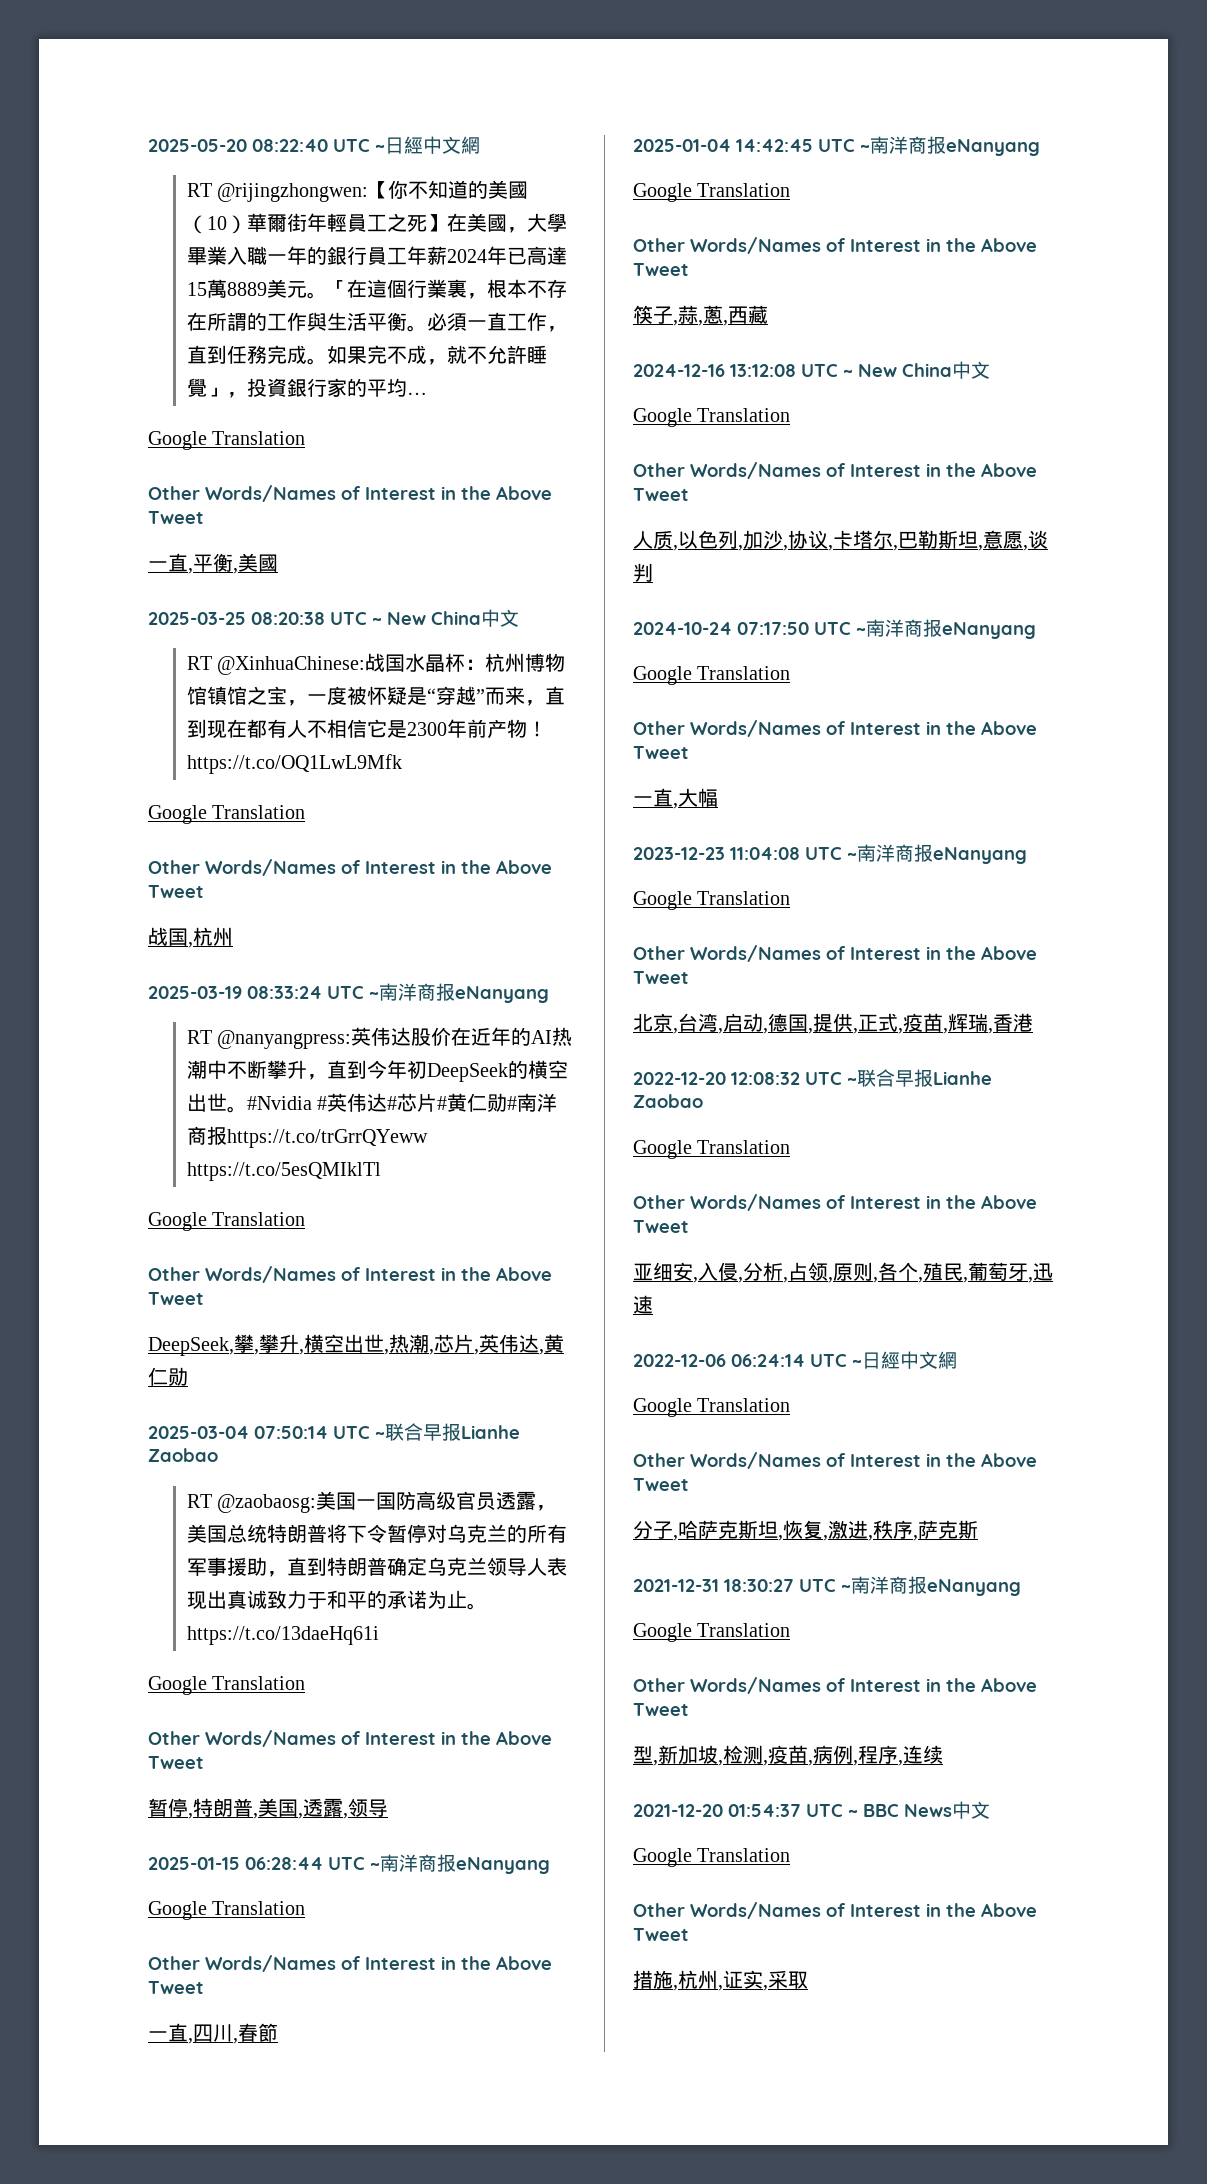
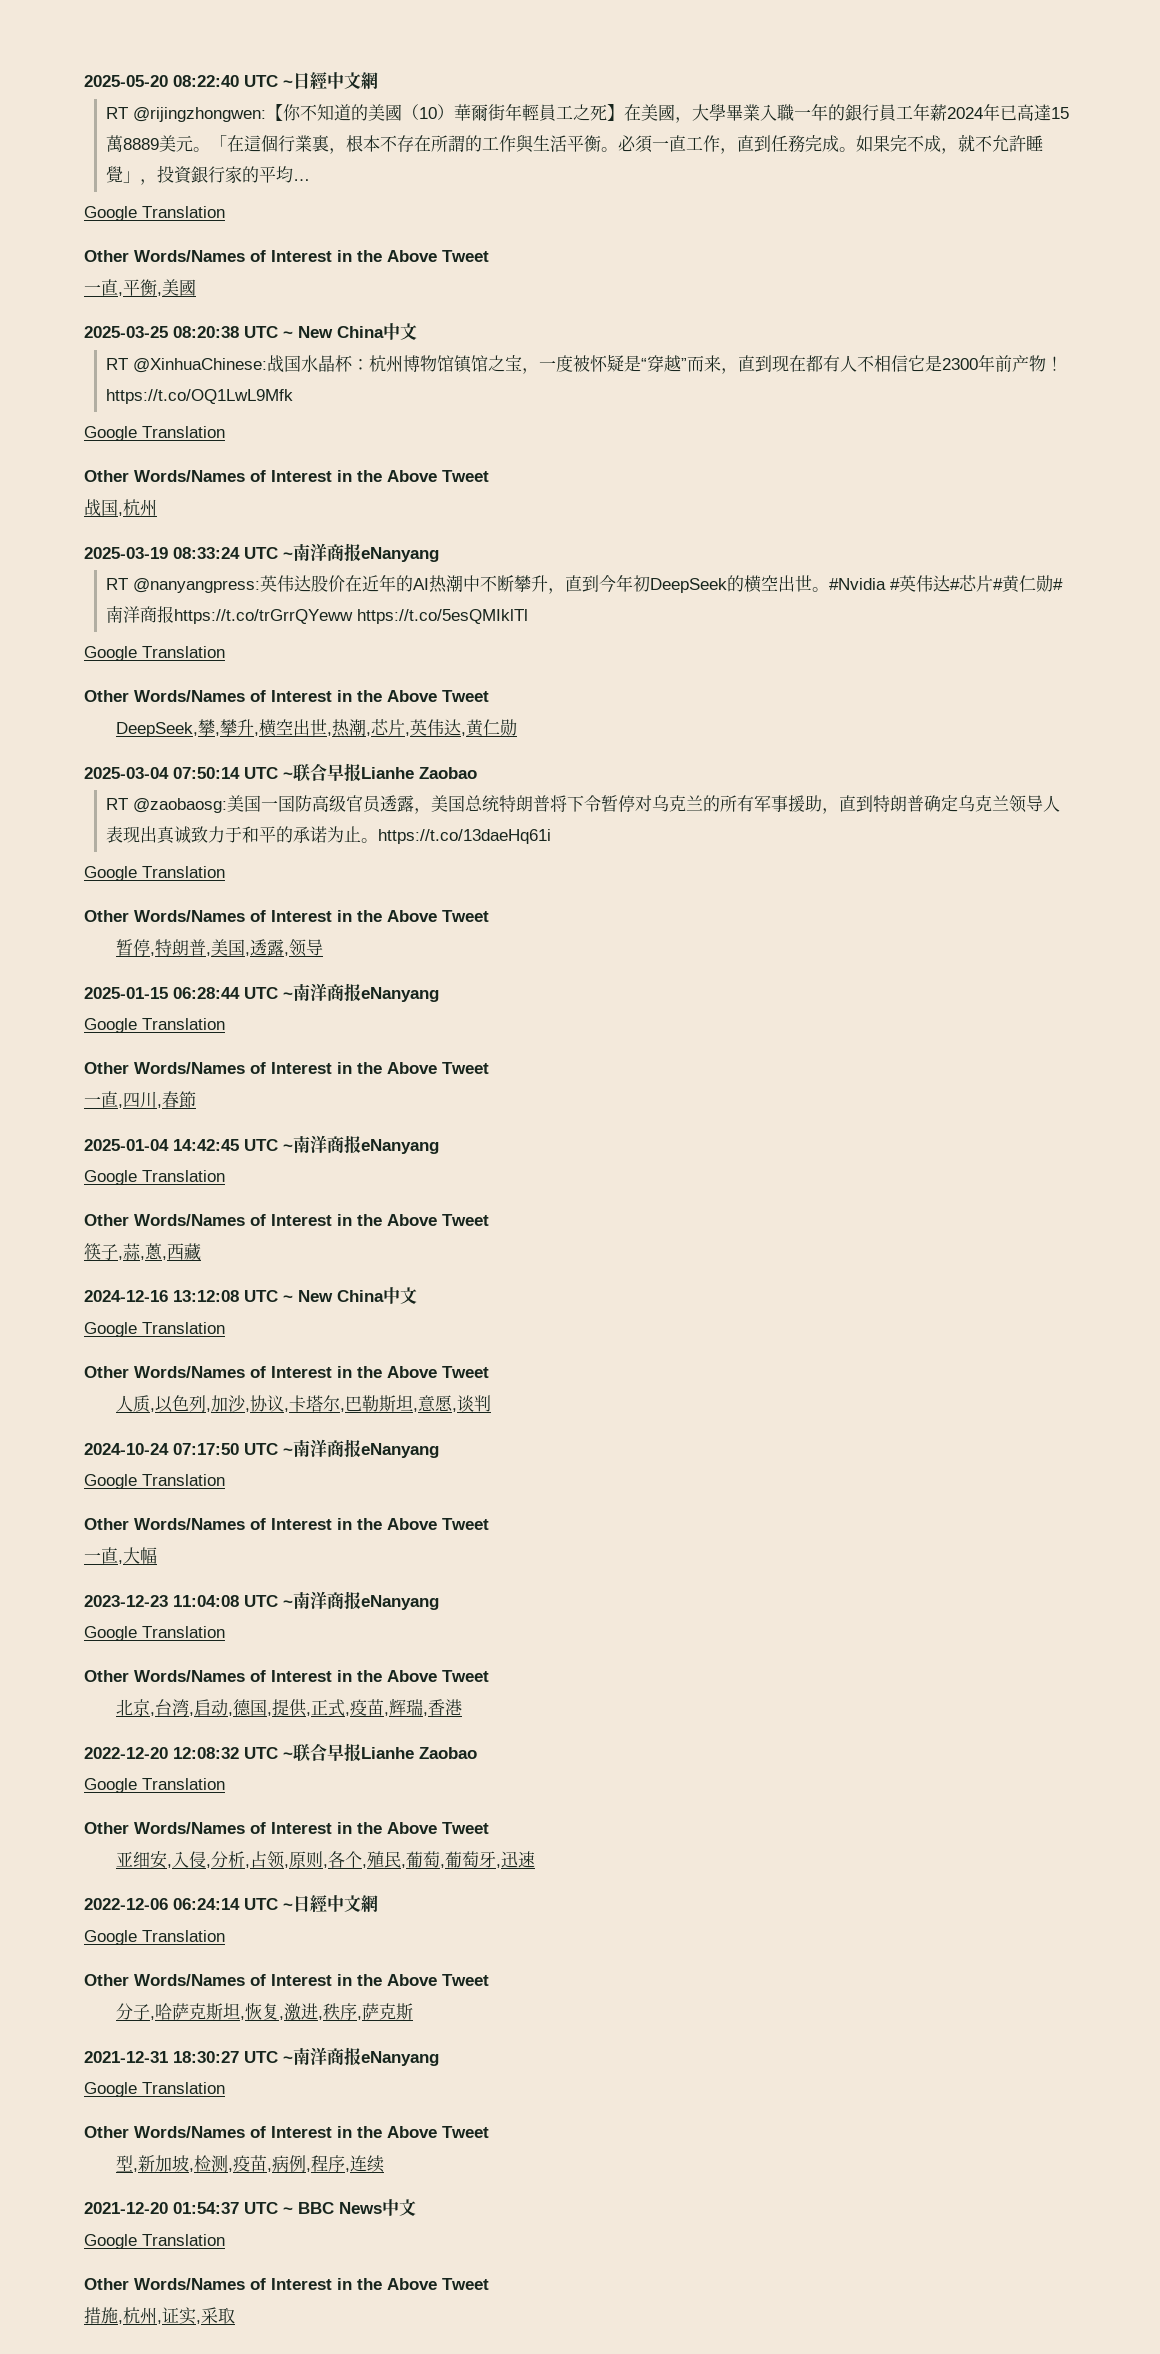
- 亚细安,入侵,分析,占领,原则,各个,殖民,葡萄牙,迅速
+ 亚细安,入侵,分析,占领,原则,各个,殖民,葡萄,葡萄牙,迅速

